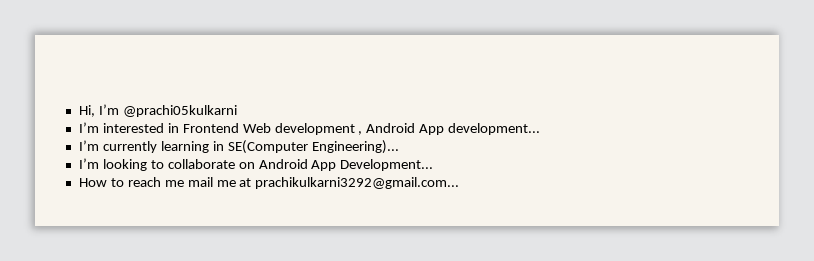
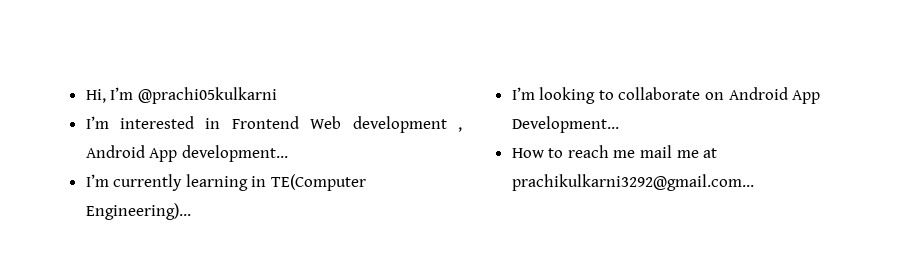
- I’m currently learning in SE(Computer Engineering)...
+ I’m currently learning in TE(Computer Engineering)...

